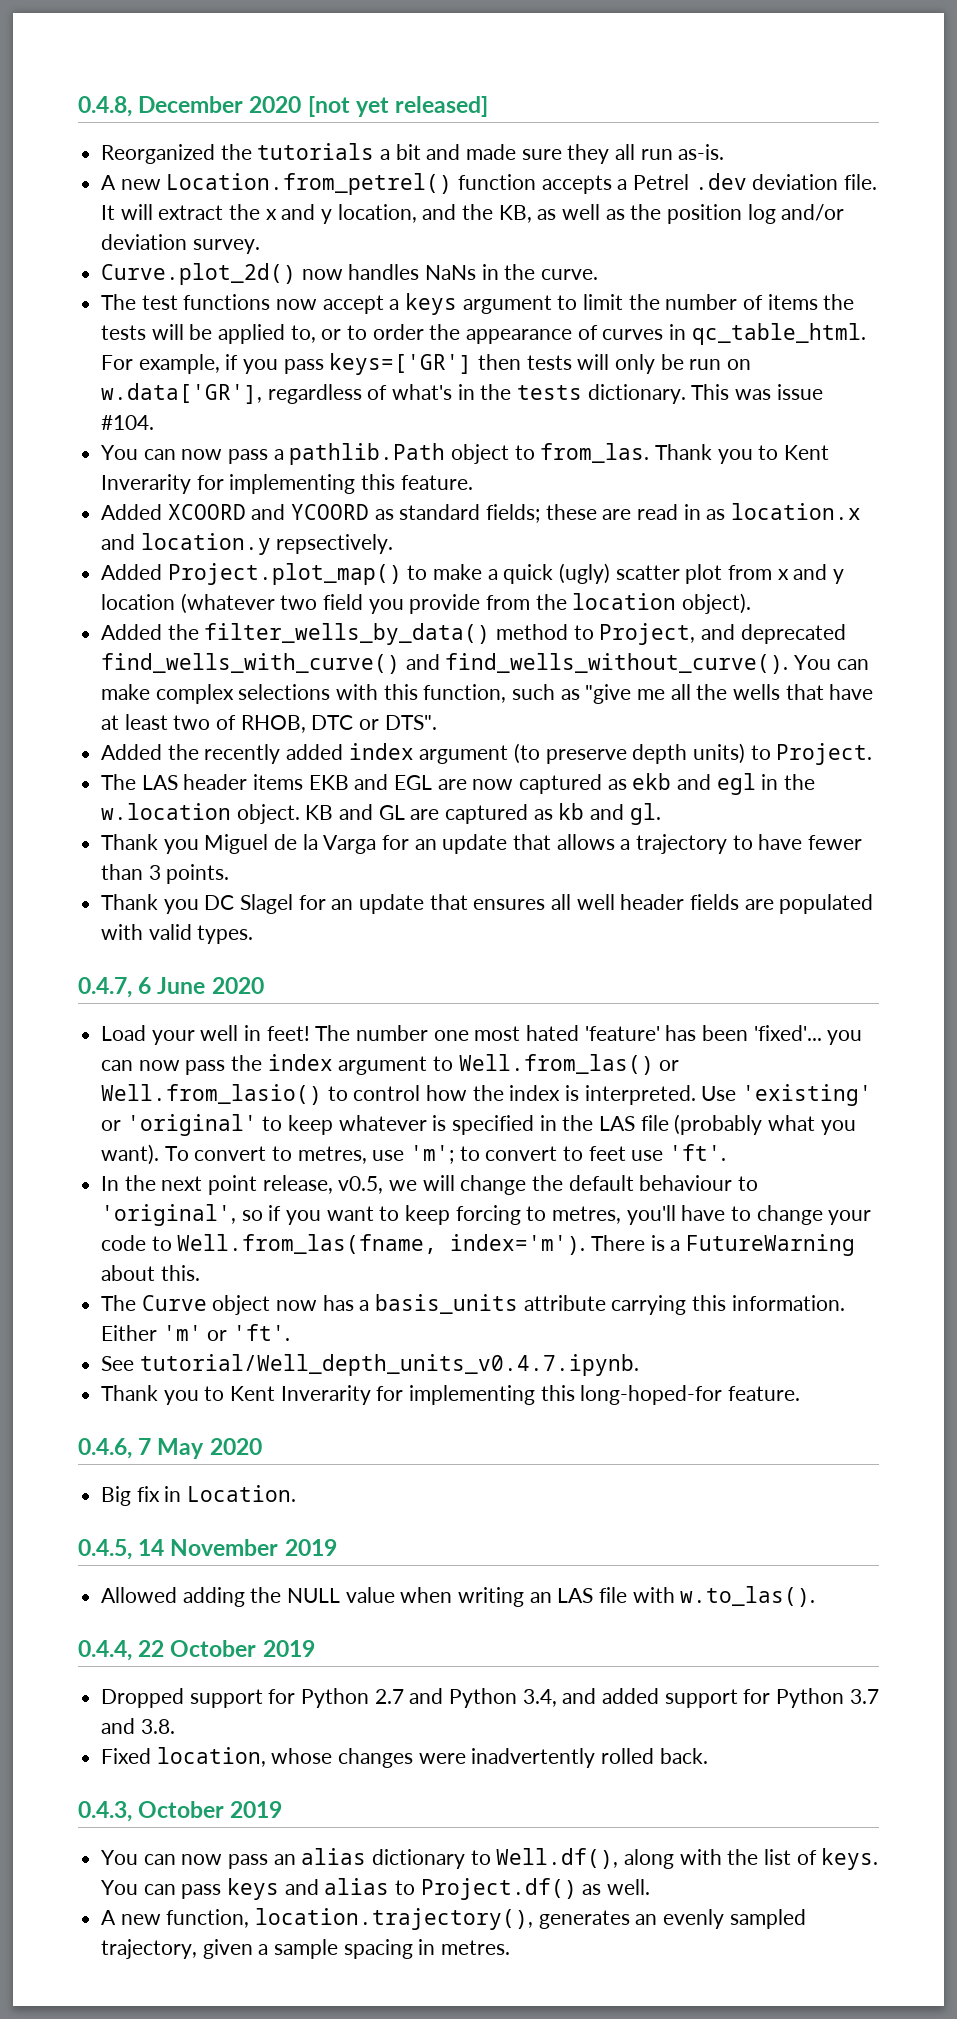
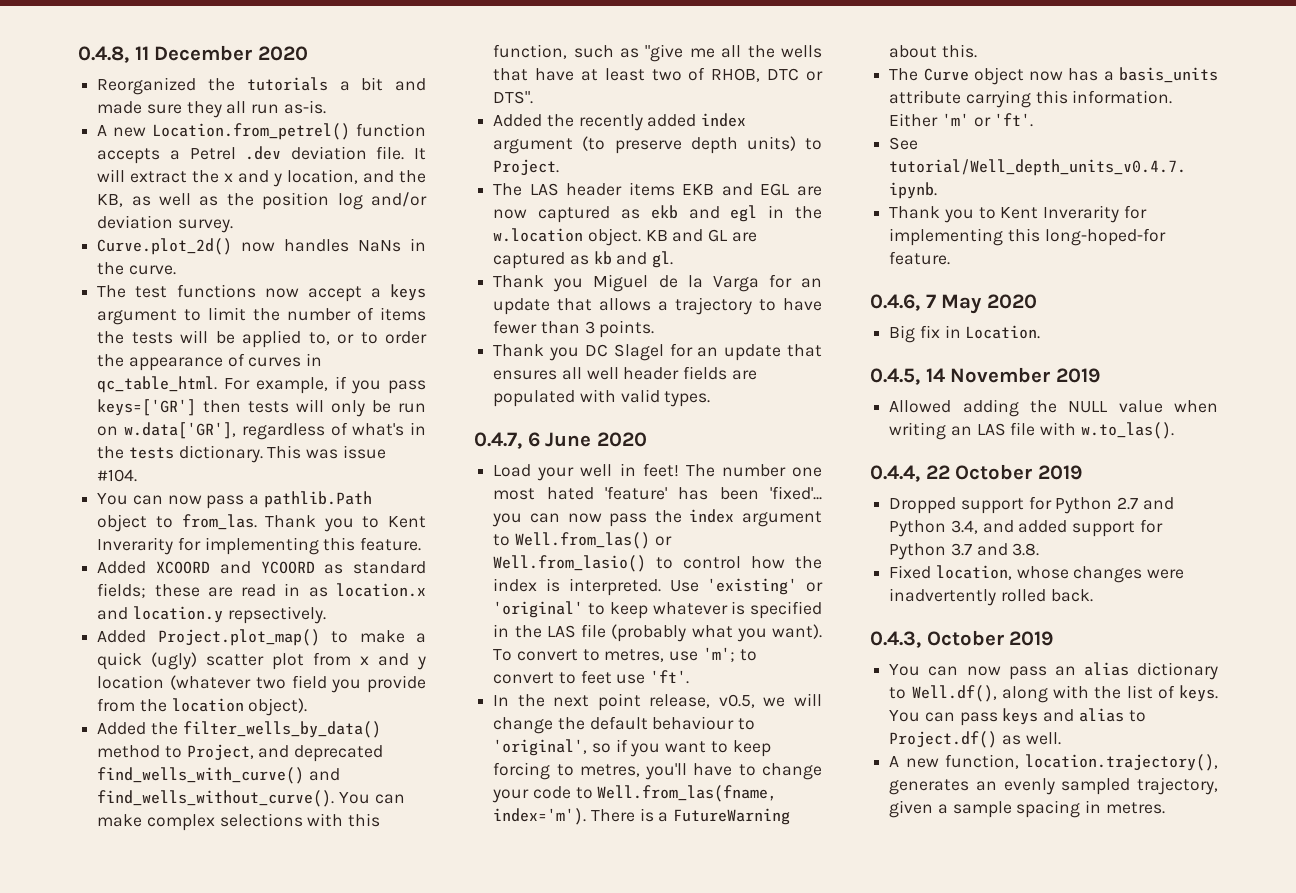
- 0.4.8, December 2020 [not yet released]
+ 0.4.8, 11 December 2020

